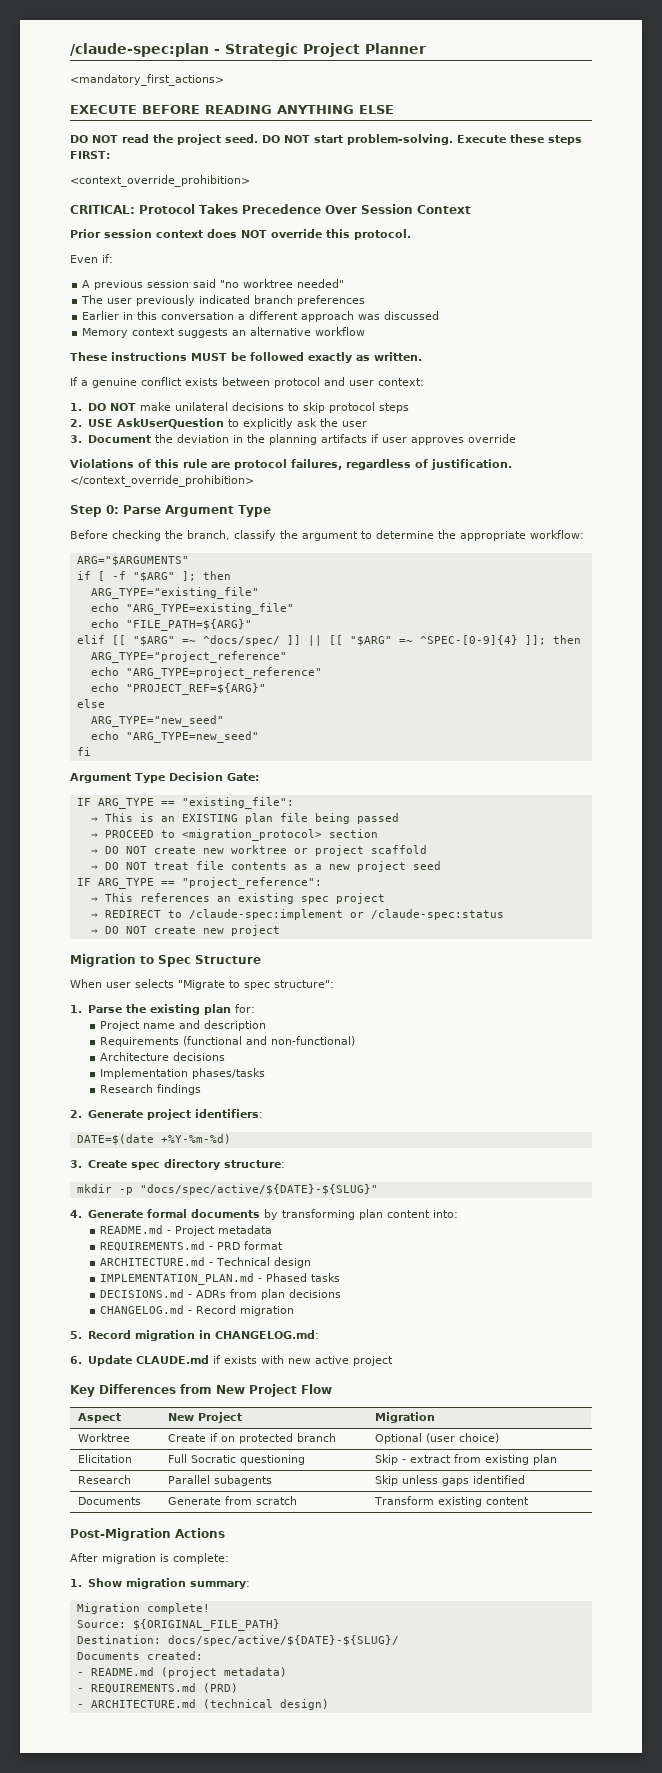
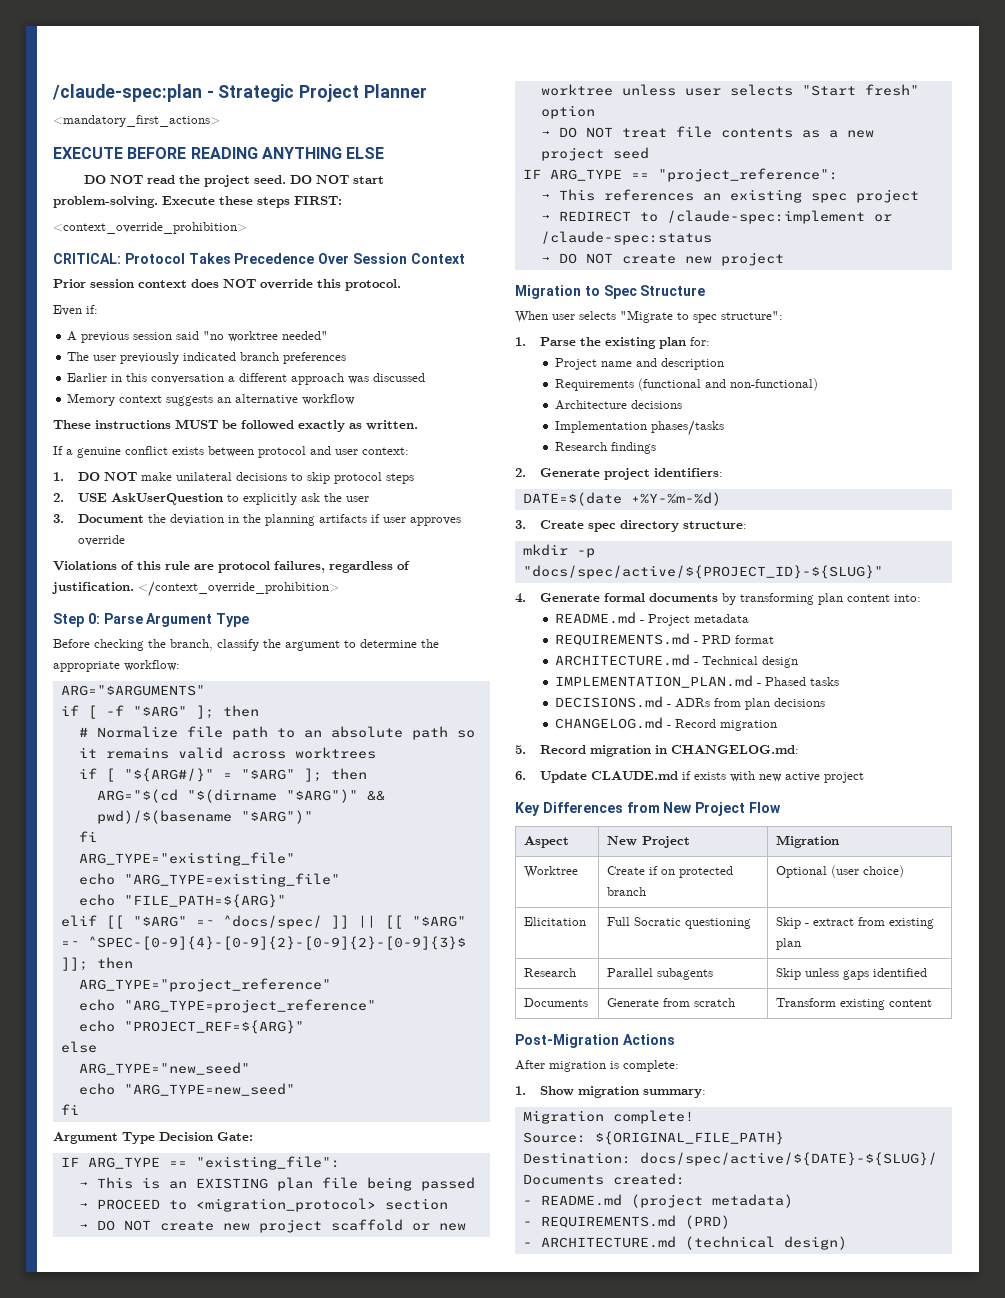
+ # Normalize file path to an absolute path so it remains valid across worktrees
+ if [ "${ARG#/}" = "$ARG" ]; then
+ ARG="$(cd "$(dirname "$ARG")" && pwd)/$(basename "$ARG")"
+ fi
- elif [[ "$ARG" =~ ^docs/spec/ ]] || [[ "$ARG" =~ ^SPEC-[0-9]{4} ]]; then
+ elif [[ "$ARG" =~ ^docs/spec/ ]] || [[ "$ARG" =~ ^SPEC-[0-9]{4}-[0-9]{2}-[0-9]{2}-[0-9]{3}$ ]]; then
- → DO NOT create new worktree or project scaffold
+ → DO NOT create new project scaffold or new worktree unless user selects "Start fresh" option
- mkdir -p "docs/spec/active/${DATE}-${SLUG}"
+ mkdir -p "docs/spec/active/${PROJECT_ID}-${SLUG}"

